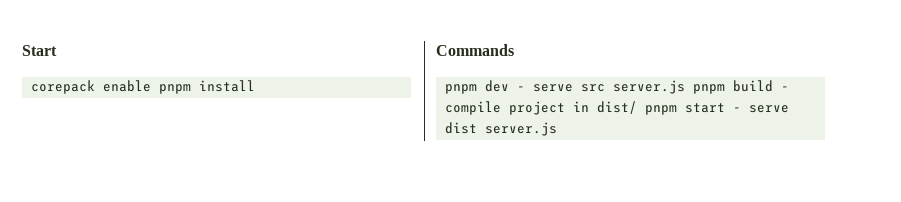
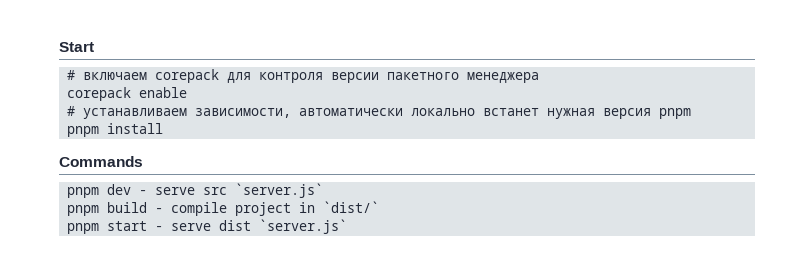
- corepack enable pnpm install
+ # включаем corepack для контроля версии пакетного менеджера
+ corepack enable
+ # устанавливаем зависимости, автоматически локально встанет нужная версия pnpm
+ pnpm install
- pnpm dev - serve src server.js pnpm build - compile project in dist/ pnpm start - serve dist server.js
+ pnpm dev - serve src `server.js`
+ pnpm build - compile project in `dist/`
+ pnpm start - serve dist `server.js`

